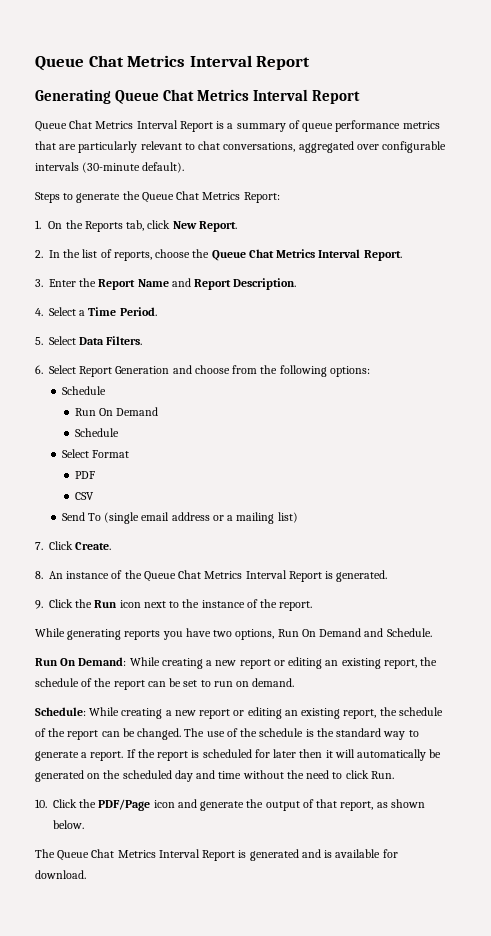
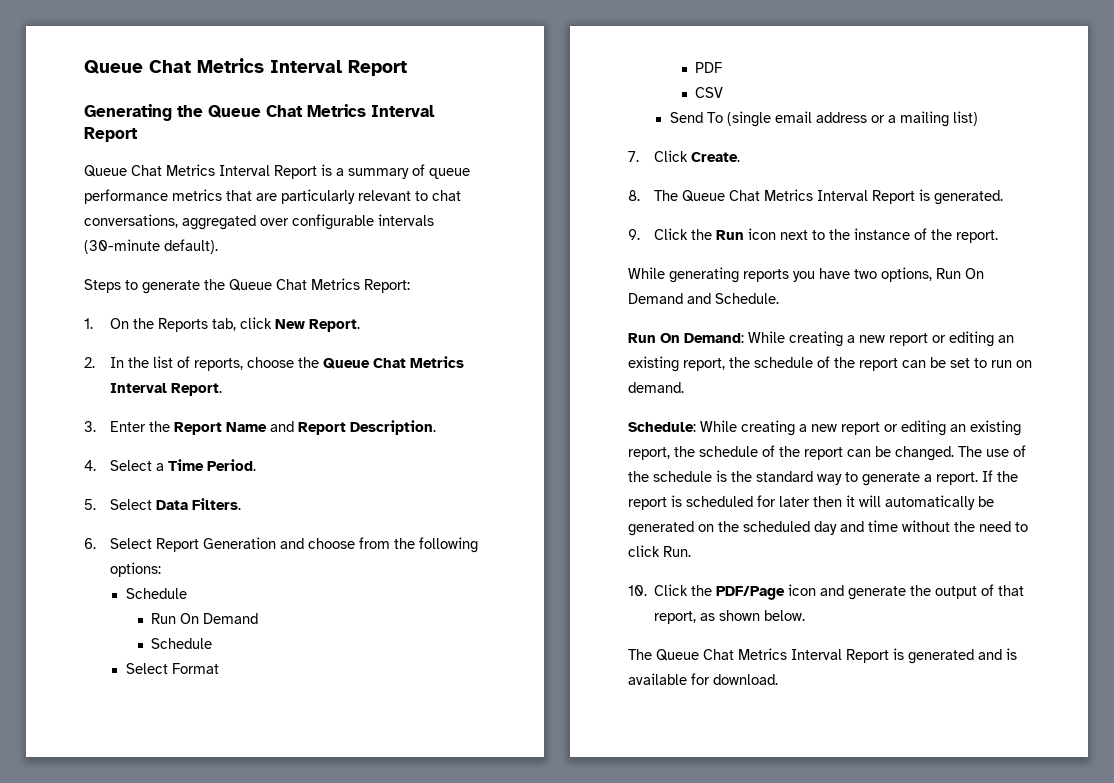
- Generating Queue Chat Metrics Interval Report
+ Generating the Queue Chat Metrics Interval Report
- 8. An instance of the Queue Chat Metrics Interval Report is generated.
+ 8. The Queue Chat Metrics Interval Report is generated.

